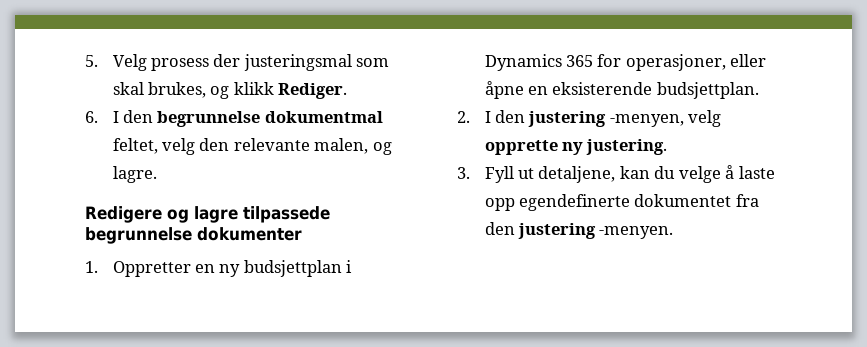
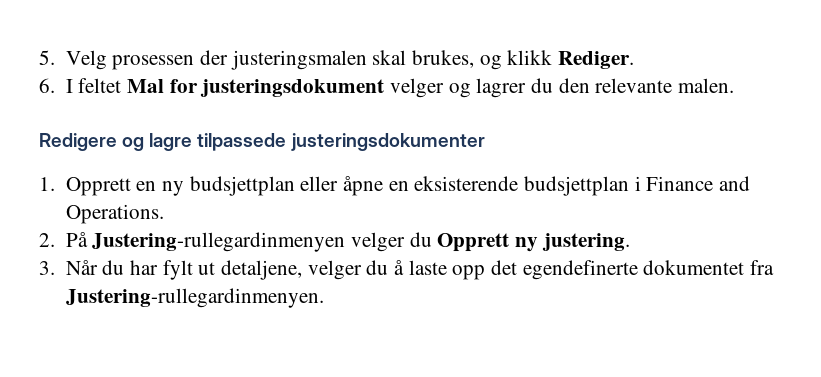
- 5. Velg prosess der justeringsmal som skal brukes, og klikk Rediger.
+ 5. Velg prosessen der justeringsmalen skal brukes, og klikk Rediger.
- 6. I den begrunnelse dokumentmal feltet, velg den relevante malen, og lagre.
+ 6. I feltet Mal for justeringsdokument velger og lagrer du den relevante malen.
- Redigere og lagre tilpassede begrunnelse dokumenter
+ Redigere og lagre tilpassede justeringsdokumenter
- 1. Oppretter en ny budsjettplan i Dynamics 365 for operasjoner, eller åpne en eksisterende budsjettplan.
- 2. I den justering -menyen, velg opprette ny justering.
- 3. Fyll ut detaljene, kan du velge å laste opp egendefinerte dokumentet fra den justering -menyen.
+ 1. Opprett en ny budsjettplan eller åpne en eksisterende budsjettplan i Finance and Operations.
+ 2. På Justering-rullegardinmenyen velger du Opprett ny justering.
+ 3. Når du har fylt ut detaljene, velger du å laste opp det egendefinerte dokumentet fra Justering-rullegardinmenyen.

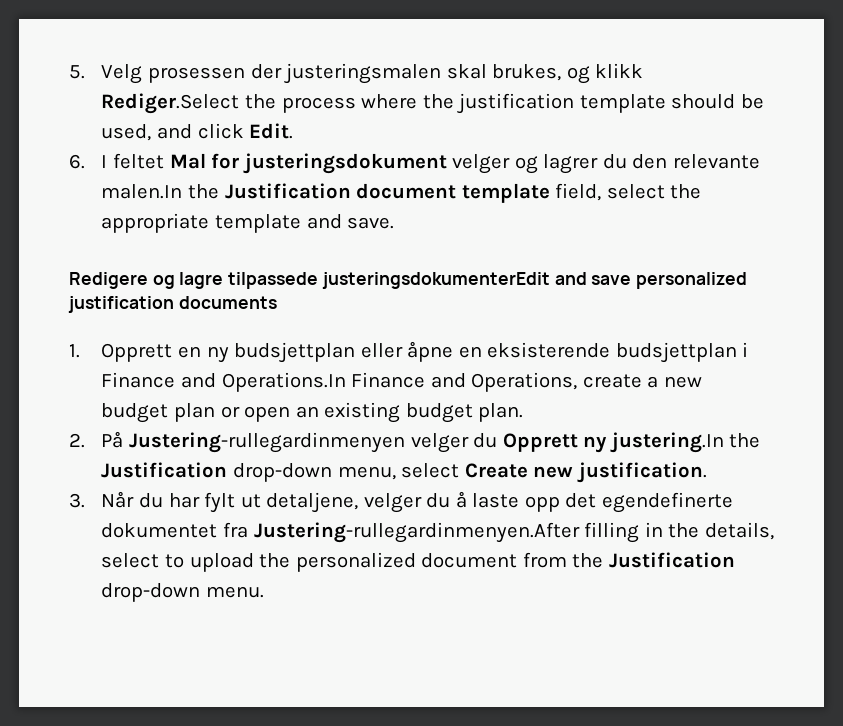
- 5. Velg prosessen der justeringsmalen skal brukes, og klikk Rediger.
+ 5. Velg prosessen der justeringsmalen skal brukes, og klikk Rediger.Select the process where the justification template should be used, and click Edit.
- 6. I feltet Mal for justeringsdokument velger og lagrer du den relevante malen.
- Redigere og lagre tilpassede justeringsdokumenter
+ 6. I feltet Mal for justeringsdokument velger og lagrer du den relevante malen.In the Justification document template field, select the appropriate template and save.
+ Redigere og lagre tilpassede justeringsdokumenterEdit and save personalized justification documents
- 1. Opprett en ny budsjettplan eller åpne en eksisterende budsjettplan i Finance and Operations.
+ 1. Opprett en ny budsjettplan eller åpne en eksisterende budsjettplan i Finance and Operations.In Finance and Operations, create a new budget plan or open an existing budget plan.
- 2. På Justering-rullegardinmenyen velger du Opprett ny justering.
+ 2. På Justering-rullegardinmenyen velger du Opprett ny justering.In the Justification drop-down menu, select Create new justification.
- 3. Når du har fylt ut detaljene, velger du å laste opp det egendefinerte dokumentet fra Justering-rullegardinmenyen.
+ 3. Når du har fylt ut detaljene, velger du å laste opp det egendefinerte dokumentet fra Justering-rullegardinmenyen.After filling in the details, select to upload the personalized document from the Justification drop-down menu.

